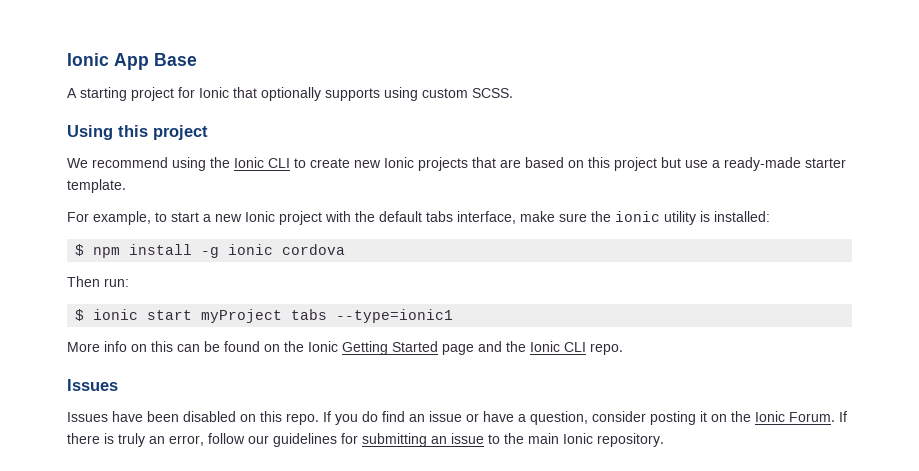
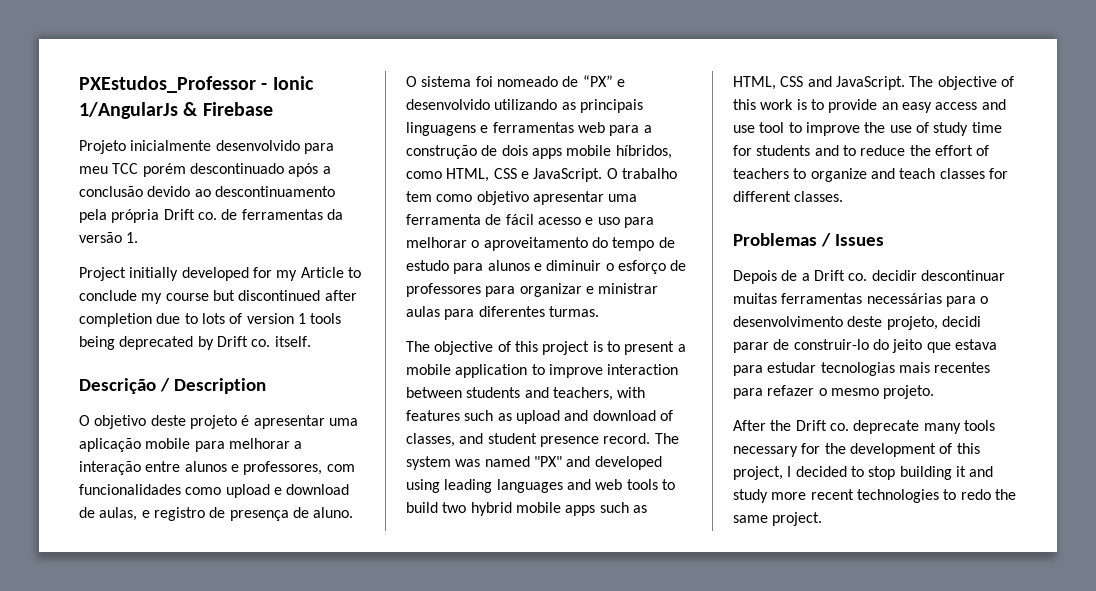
- Ionic App Base
- A starting project for Ionic that optionally supports using custom SCSS.
- Using this project
- We recommend using the Ionic CLI to create new Ionic projects that are based on this project but use a ready-made starter template.
- For example, to start a new Ionic project with the default tabs interface, make sure the ionic utility is installed:
- $ npm install -g ionic cordova
- Then run:
- $ ionic start myProject tabs --type=ionic1
- More info on this can be found on the Ionic Getting Started page and the Ionic CLI repo.
- Issues
- Issues have been disabled on this repo. If you do find an issue or have a question, consider posting it on the Ionic Forum. If there is truly an error, follow our guidelines for submitting an issue to the main Ionic repository.
+ PXEstudos_Professor - Ionic 1/AngularJs & Firebase
+ Projeto inicialmente desenvolvido para meu TCC porém descontinuado após a conclusão devido ao descontinuamento pela própria Drift co. de ferramentas da versão 1.
+ Project initially developed for my Article to conclude my course but discontinued after completion due to lots of version 1 tools being deprecated by Drift co. itself.
+ Descrição / Description
+ O objetivo deste projeto é apresentar uma aplicação mobile para melhorar a interação entre alunos e professores, com funcionalidades como upload e download de aulas, e registro de presença de aluno. O sistema foi nomeado de “PX” e desenvolvido utilizando as principais linguagens e ferramentas web para a construção de dois apps mobile híbridos, como HTML, CSS e JavaScript. O trabalho tem como objetivo apresentar uma ferramenta de fácil acesso e uso para melhorar o aproveitamento do tempo de estudo para alunos e diminuir o esforço de professores para organizar e ministrar aulas para diferentes turmas.
+ The objective of this project is to present a mobile application to improve interaction between students and teachers, with features such as upload and download of classes, and student presence record. The system was named "PX" and developed using leading languages and web tools to build two hybrid mobile apps such as HTML, CSS and JavaScript. The objective of this work is to provide an easy access and use tool to improve the use of study time for students and to reduce the effort of teachers to organize and teach classes for different classes.
+ Problemas / Issues
+ Depois de a Drift co. decidir descontinuar muitas ferramentas necessárias para o desenvolvimento deste projeto, decidi parar de construir-lo do jeito que estava para estudar tecnologias mais recentes para refazer o mesmo projeto.
+ After the Drift co. deprecate many tools necessary for the development of this project, I decided to stop building it and study more recent technologies to redo the same project.

